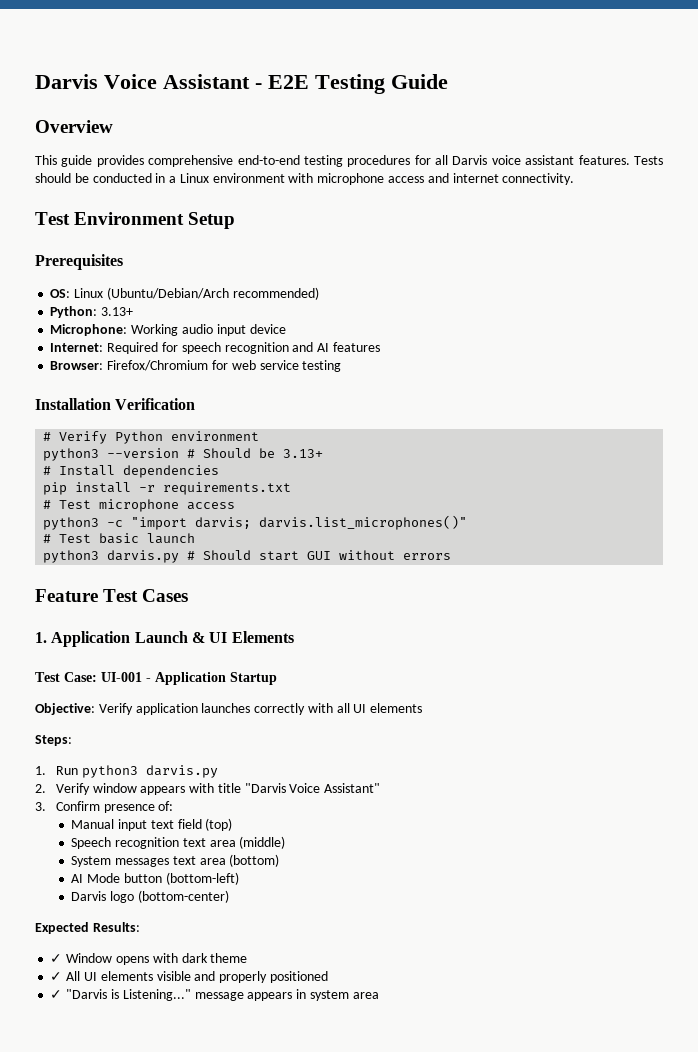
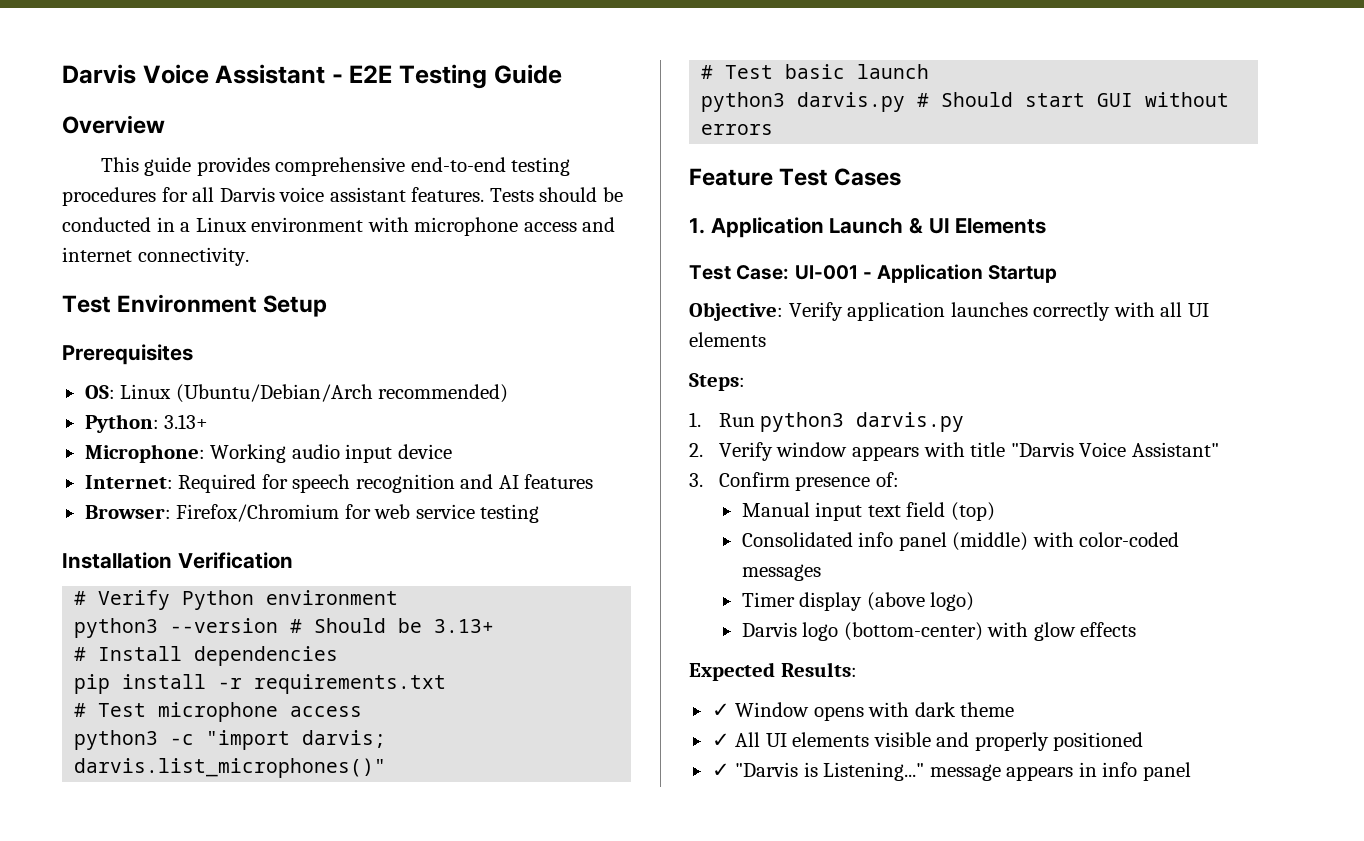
- Speech recognition text area (middle)
- System messages text area (bottom)
- AI Mode button (bottom-left)
+ Consolidated info panel (middle) with color-coded messages
+ Timer display (above logo)
- Darvis logo (bottom-center)
+ Darvis logo (bottom-center) with glow effects
- ✓ "Darvis is Listening..." message appears in system area
+ ✓ "Darvis is Listening..." message appears in info panel

